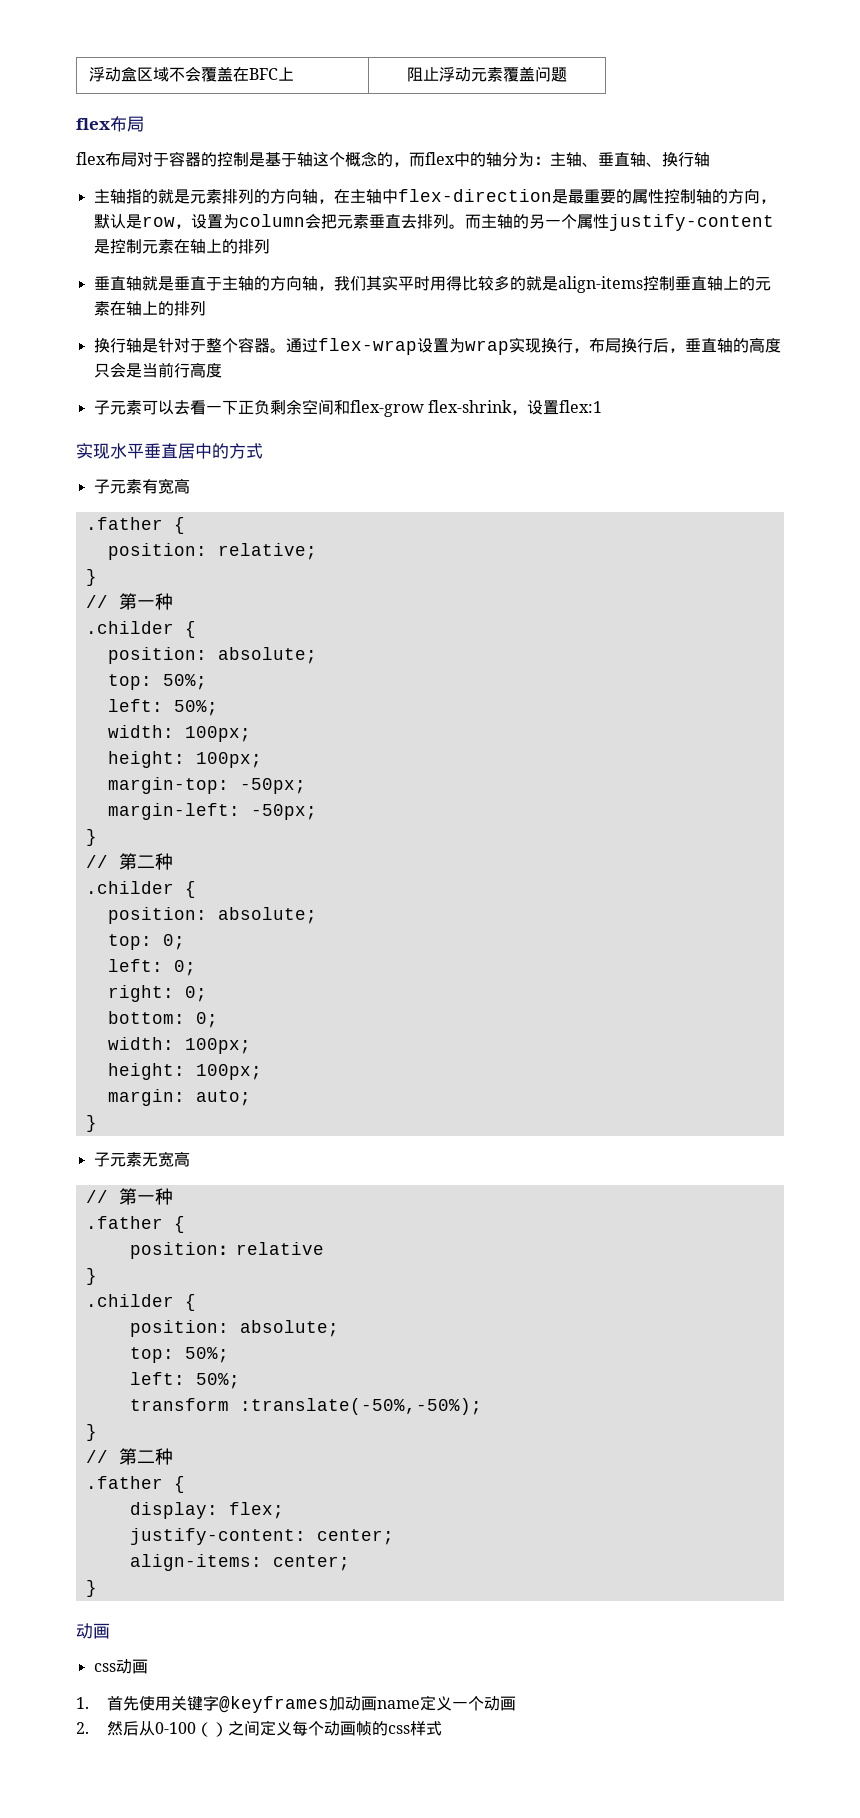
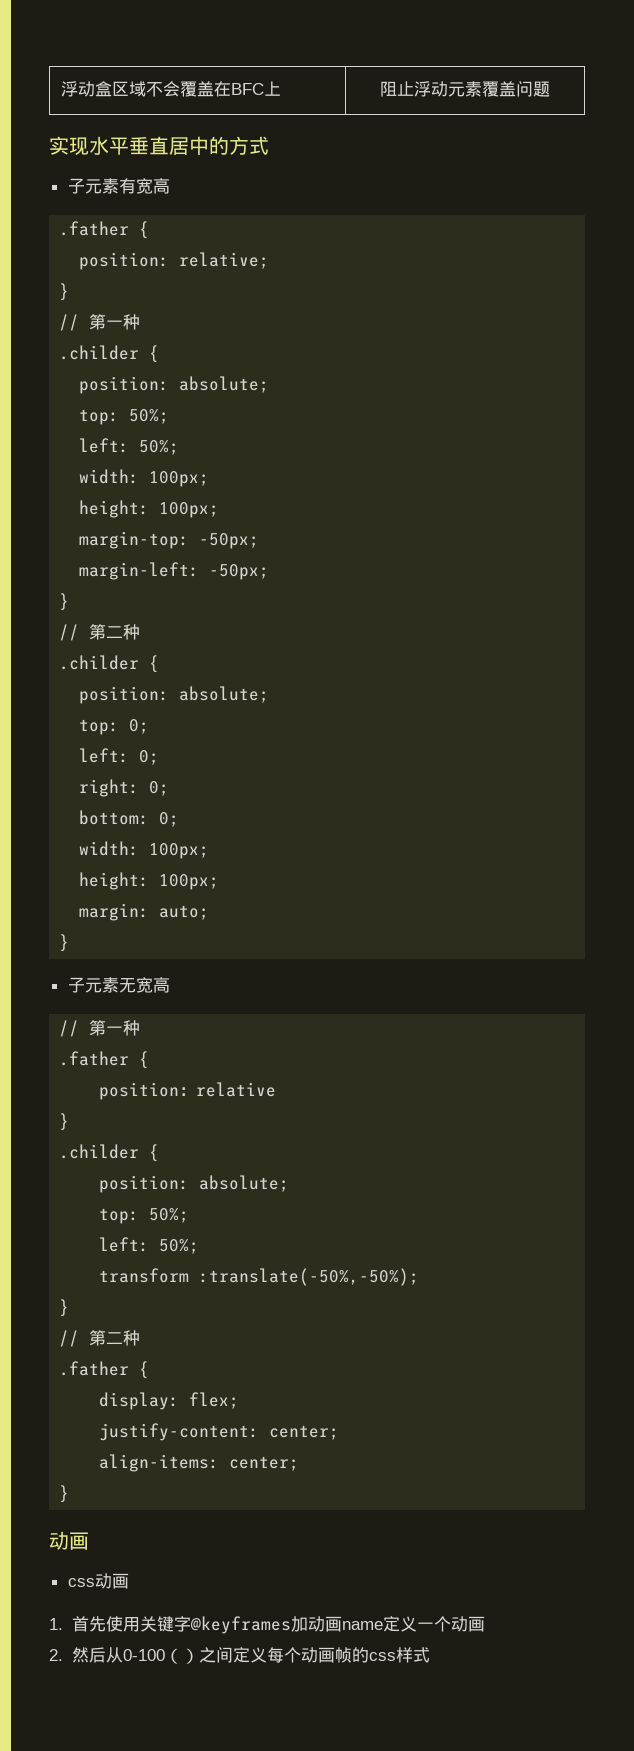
  浮动盒区域不会覆盖在BFC上 | 阻止浮动元素覆盖问题
- flex布局
- flex布局对于容器的控制是基于轴这个概念的，而flex中的轴分为：主轴、垂直轴、换行轴
- 主轴指的就是元素排列的方向轴，在主轴中flex-direction是最重要的属性控制轴的方向，默认是row，设置为column会把元素垂直去排列。而主轴的另一个属性justify-content是控制元素在轴上的排列
- 垂直轴就是垂直于主轴的方向轴，我们其实平时用得比较多的就是align-items控制垂直轴上的元素在轴上的排列
- 换行轴是针对于整个容器。通过flex-wrap设置为wrap实现换行，布局换行后，垂直轴的高度只会是当前行高度
- 子元素可以去看一下正负剩余空间和flex-grow flex-shrink，设置flex:1

